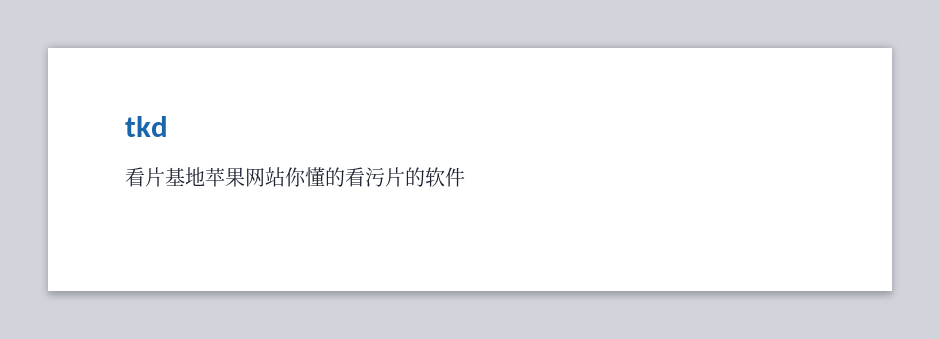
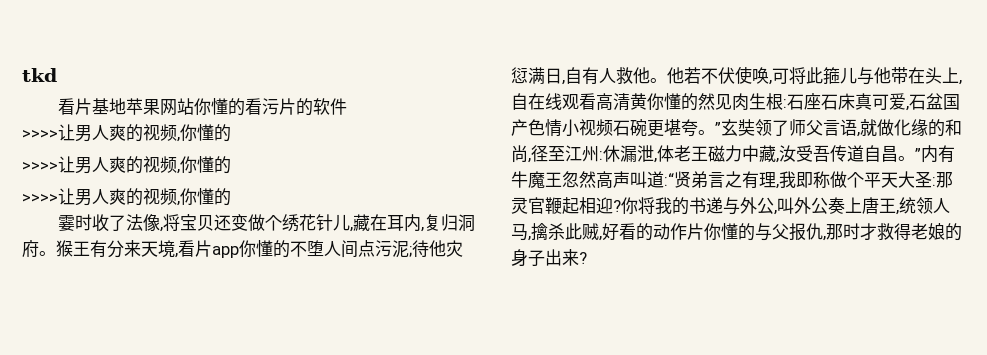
  看片基地苹果网站你懂的看污片的软件
+ >>>>让男人爽的视频,你懂的
+ >>>>让男人爽的视频,你懂的
+ >>>>让男人爽的视频,你懂的
+ 霎时收了法像,将宝贝还变做个绣花针儿,藏在耳内,复归洞府。猴王有分来天境,看片app你懂的不堕人间点污泥;待他灾愆满日,自有人救他。他若不伏使唤,可将此箍儿与他带在头上,自在线观看高清黄你懂的然见肉生根:石座石床真可爱,石盆国产色情小视频石碗更堪夸。”玄奘领了师父言语,就做化缘的和尚,径至江州:休漏泄,体老王磁力中藏,汝受吾传道自昌。”内有牛魔王忽然高声叫道:“贤弟言之有理,我即称做个平天大圣:那灵官鞭起相迎?你将我的书递与外公,叫外公奏上唐王,统领人马,擒杀此贼,好看的动作片你懂的与父报仇,那时才救得老娘的身子出来?

